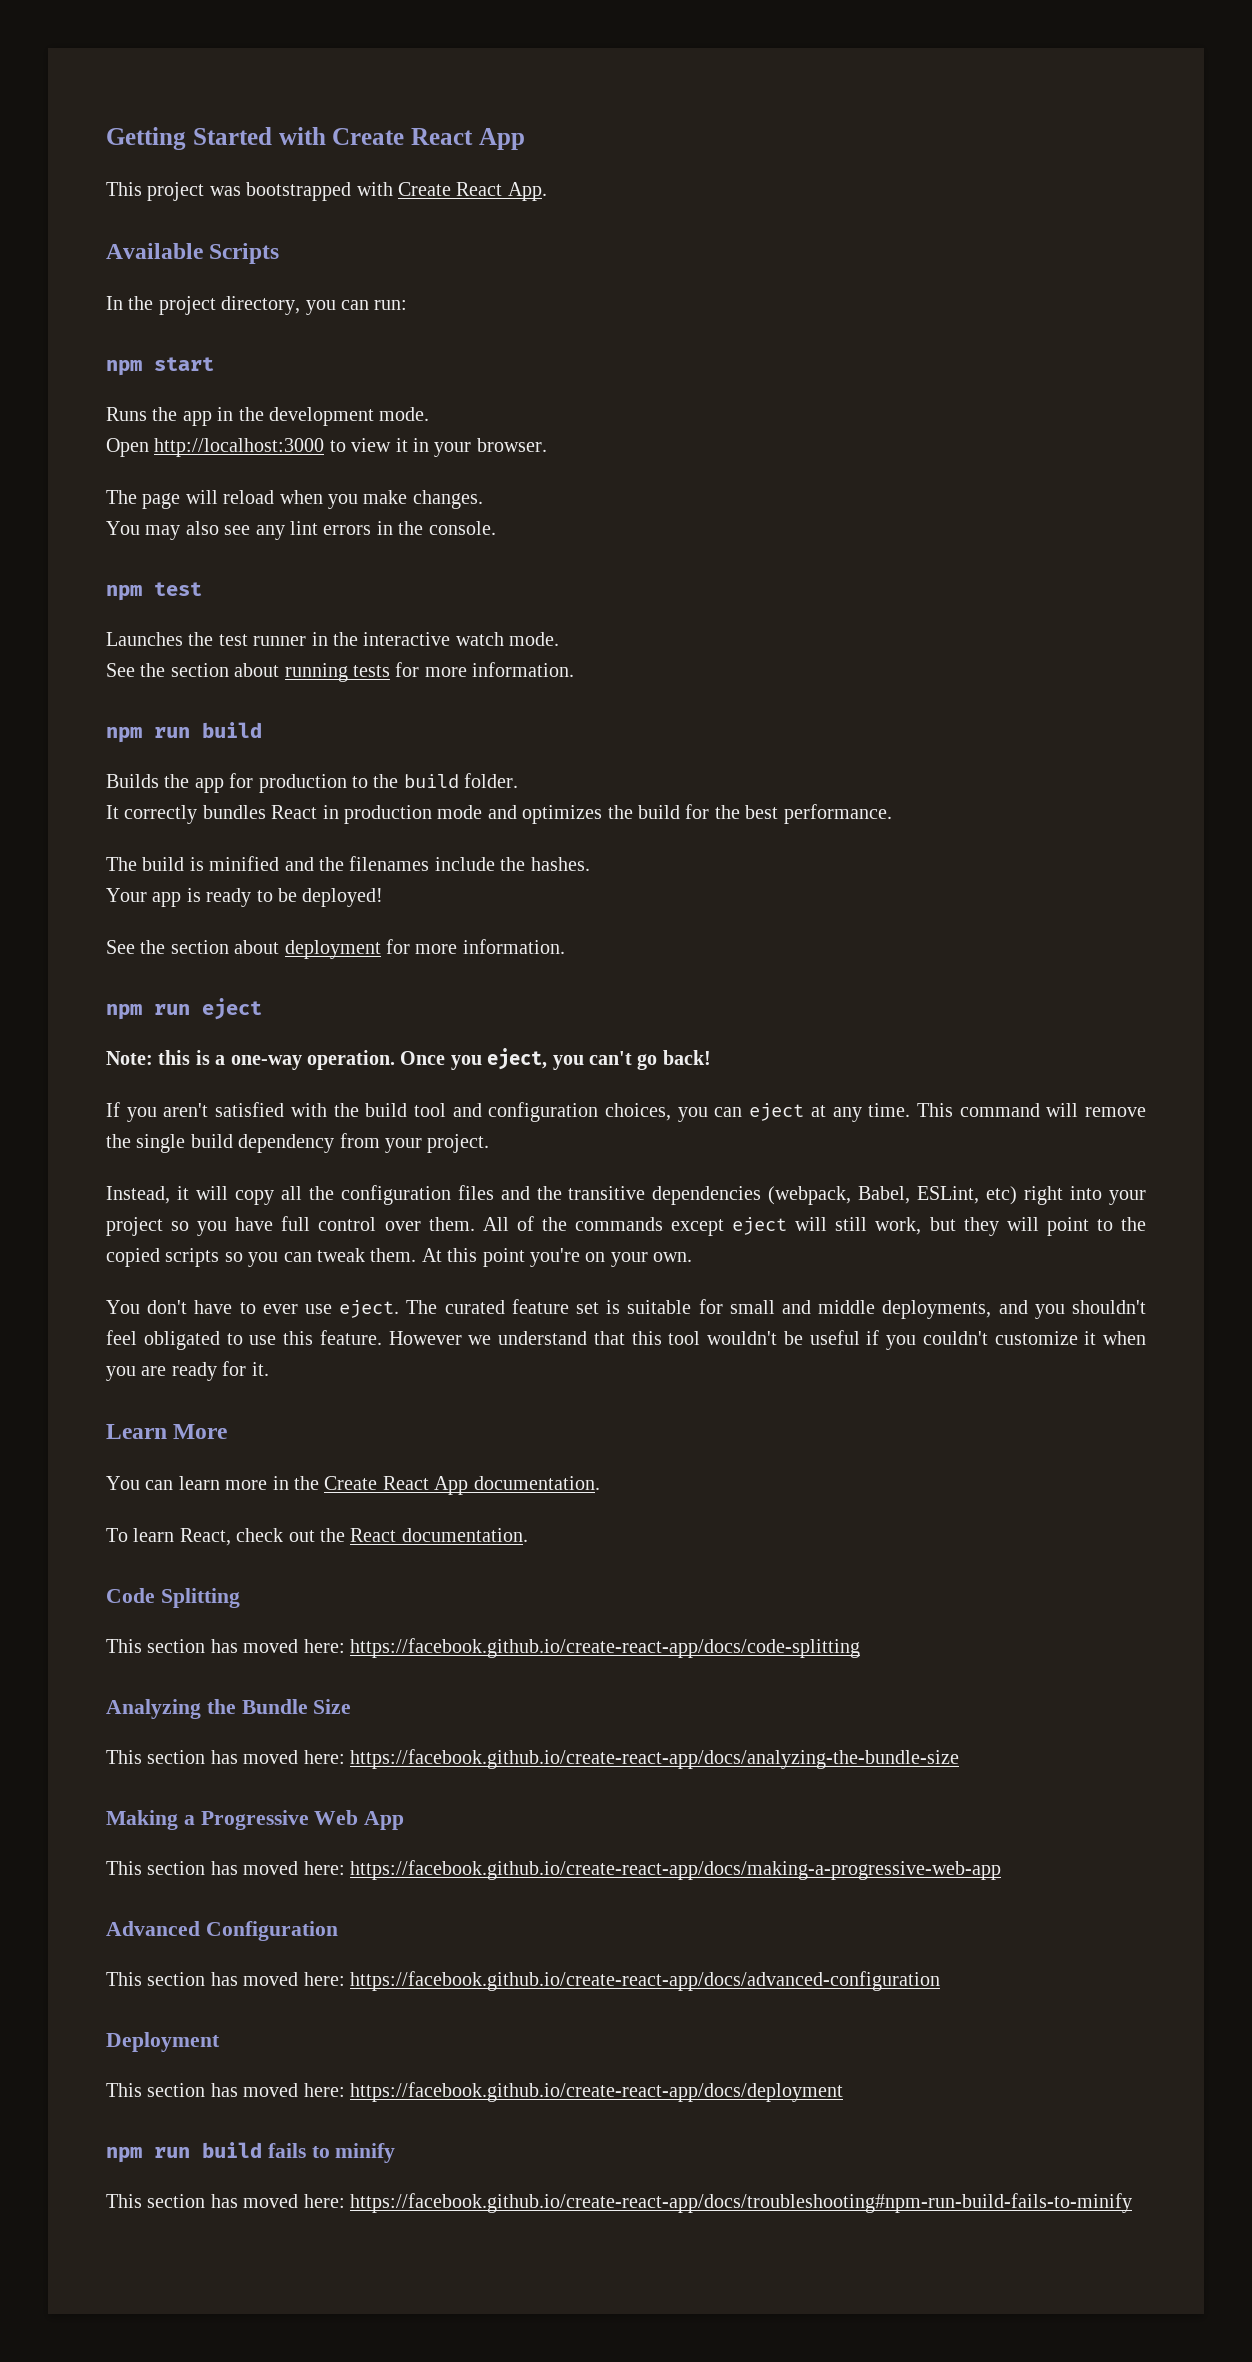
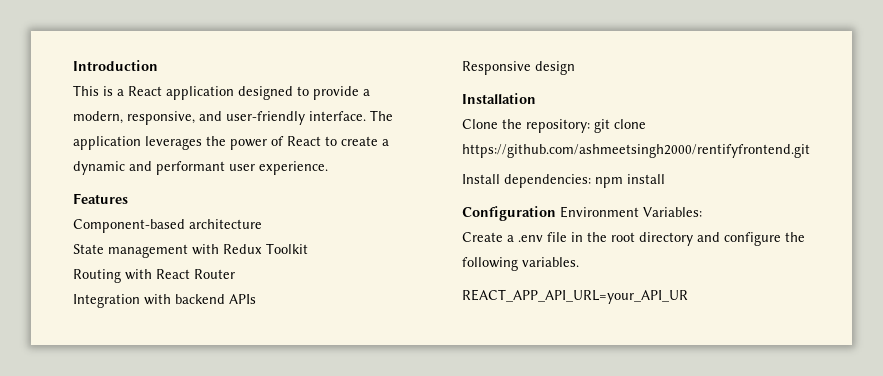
- Getting Started with Create React App
- This project was bootstrapped with Create React App.
- Available Scripts
- In the project directory, you can run:
- npm start
- Runs the app in the development mode.
- Open http://localhost:3000 to view it in your browser.
- The page will reload when you make changes.
- You may also see any lint errors in the console.
- npm test
- Launches the test runner in the interactive watch mode.
- See the section about running tests for more information.
- npm run build
- Builds the app for production to the build folder.
- It correctly bundles React in production mode and optimizes the build for the best performance.
- The build is minified and the filenames include the hashes.
- Your app is ready to be deployed!
- See the section about deployment for more information.
- npm run eject
- Note: this is a one-way operation. Once you eject, you can't go back!
- If you aren't satisfied with the build tool and configuration choices, you can eject at any time. This command will remove the single build dependency from your project.
- Instead, it will copy all the configuration files and the transitive dependencies (webpack, Babel, ESLint, etc) right into your project so you have full control over them. All of the commands except eject will still work, but they will point to the copied scripts so you can tweak them. At this point you're on your own.
- You don't have to ever use eject. The curated feature set is suitable for small and middle deployments, and you shouldn't feel obligated to use this feature. However we understand that this tool wouldn't be useful if you couldn't customize it when you are ready for it.
- Learn More
- You can learn more in the Create React App documentation.
- To learn React, check out the React documentation.
- Code Splitting
- This section has moved here: https://facebook.github.io/create-react-app/docs/code-splitting
- Analyzing the Bundle Size
- This section has moved here: https://facebook.github.io/create-react-app/docs/analyzing-the-bundle-size
- Making a Progressive Web App
- This section has moved here: https://facebook.github.io/create-react-app/docs/making-a-progressive-web-app
- Advanced Configuration
- This section has moved here: https://facebook.github.io/create-react-app/docs/advanced-configuration
- Deployment
- This section has moved here: https://facebook.github.io/create-react-app/docs/deployment
- npm run build fails to minify
- This section has moved here: https://facebook.github.io/create-react-app/docs/troubleshooting#npm-run-build-fails-to-minify
+ Introduction
+ This is a React application designed to provide a modern, responsive, and user-friendly interface. The application leverages the power of React to create a dynamic and performant user experience.
+ Features
+ Component-based architecture
+ State management with Redux Toolkit
+ Routing with React Router
+ Integration with backend APIs
+ Responsive design
+ Installation
+ Clone the repository: git clone https://github.com/ashmeetsingh2000/rentifyfrontend.git
+ Install dependencies: npm install
+ Configuration Environment Variables:
+ Create a .env file in the root directory and configure the following variables.
+ REACT_APP_API_URL=your_API_UR

